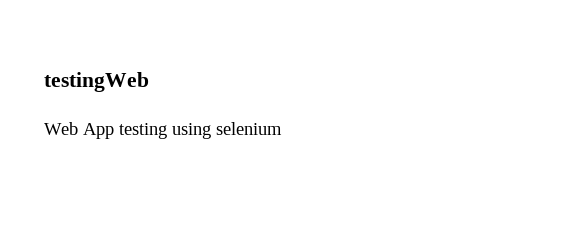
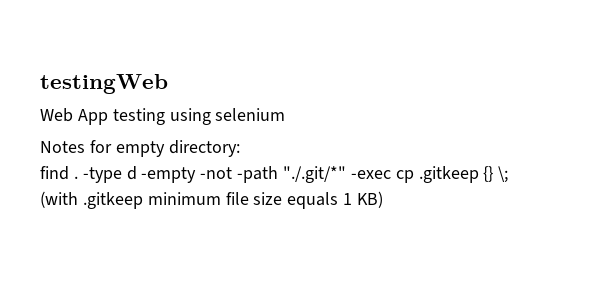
+ Notes for empty directory:
+ find . -type d -empty -not -path "./.git/*" -exec cp .gitkeep {} \;
+ (with .gitkeep minimum file size equals 1 KB)

